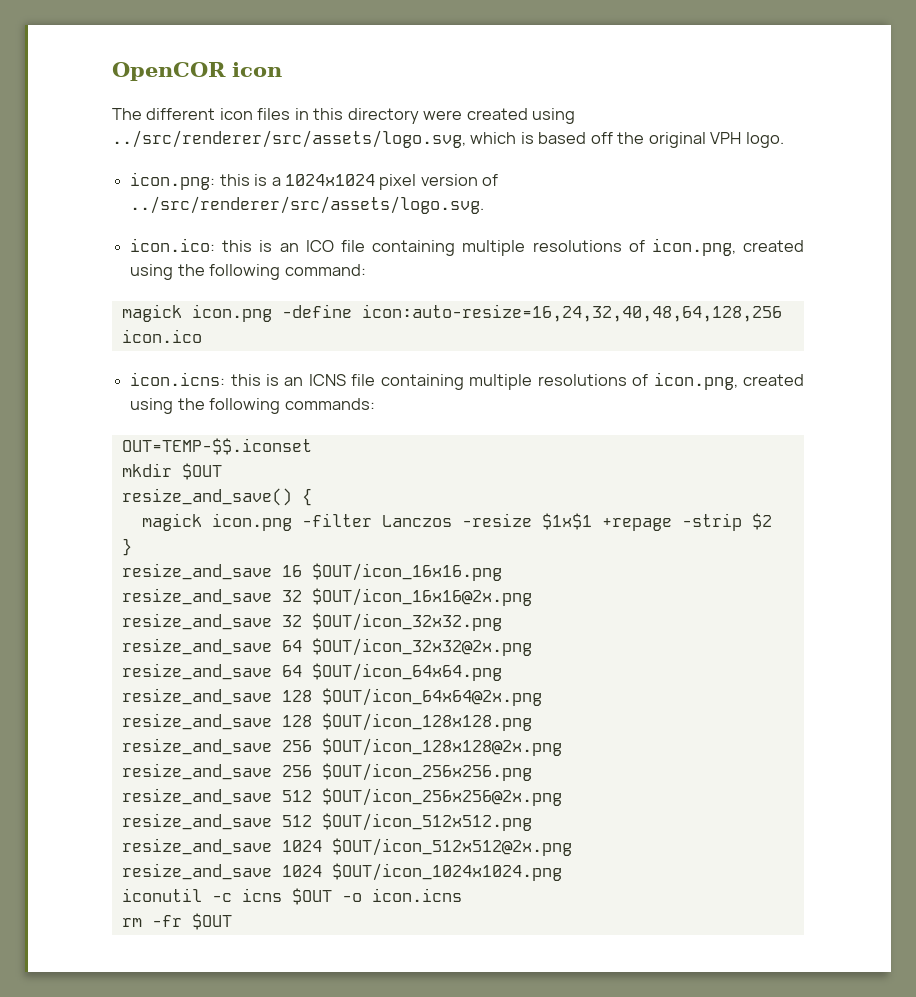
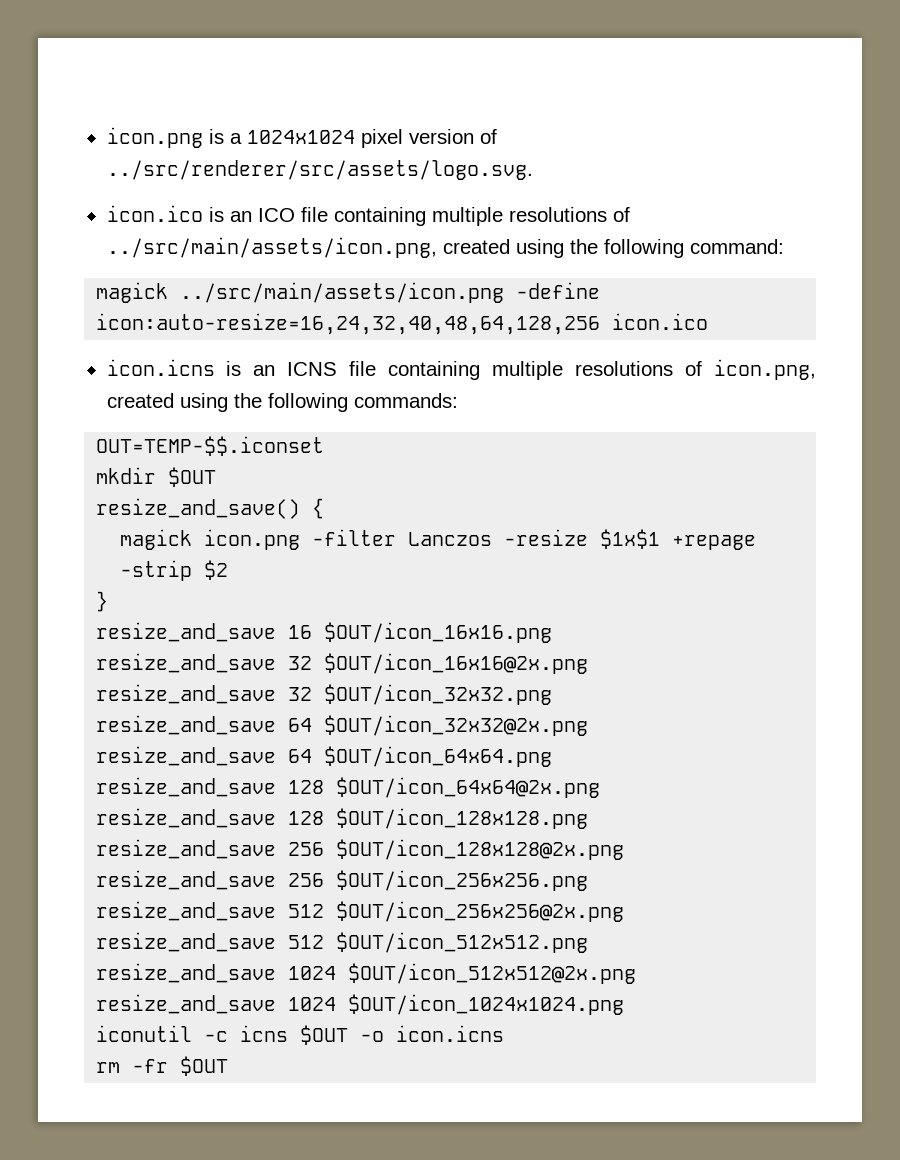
- OpenCOR icon
- The different icon files in this directory were created using ../src/renderer/src/assets/logo.svg, which is based off the original VPH logo.
- icon.png: this is a 1024x1024 pixel version of ../src/renderer/src/assets/logo.svg.
+ icon.png is a 1024x1024 pixel version of ../src/renderer/src/assets/logo.svg.
- icon.ico: this is an ICO file containing multiple resolutions of icon.png, created using the following command:
+ icon.ico is an ICO file containing multiple resolutions of ../src/main/assets/icon.png, created using the following command:
- magick icon.png -define icon:auto-resize=16,24,32,40,48,64,128,256 icon.ico
+ magick ../src/main/assets/icon.png -define icon:auto-resize=16,24,32,40,48,64,128,256 icon.ico
- icon.icns: this is an ICNS file containing multiple resolutions of icon.png, created using the following commands:
+ icon.icns is an ICNS file containing multiple resolutions of icon.png, created using the following commands:

